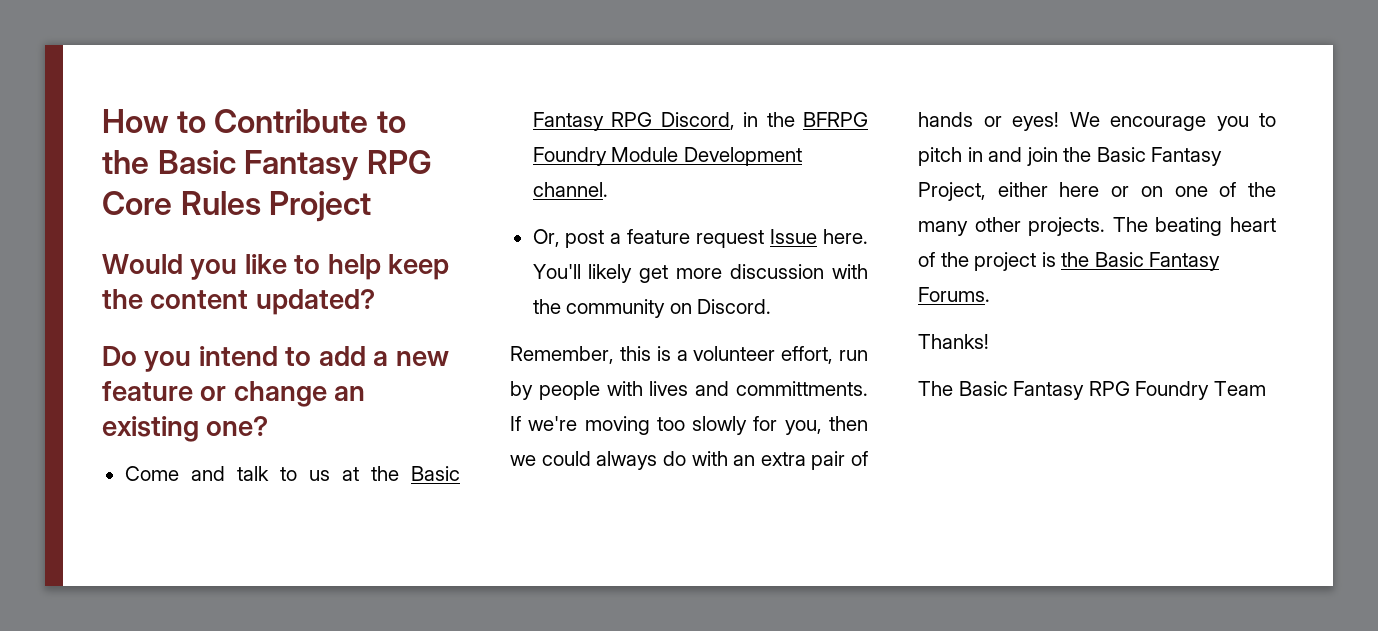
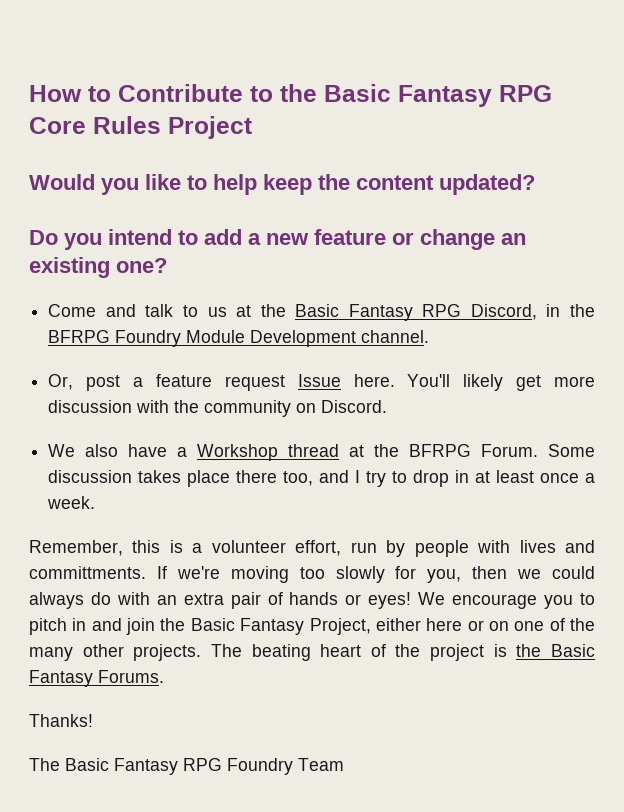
+ We also have a Workshop thread at the BFRPG Forum. Some discussion takes place there too, and I try to drop in at least once a week.

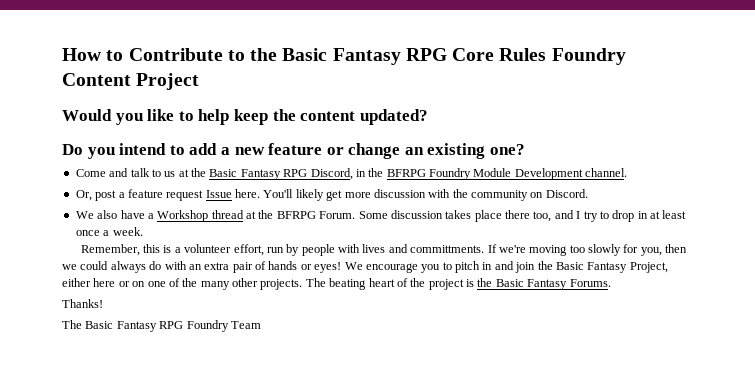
- How to Contribute to the Basic Fantasy RPG Core Rules Project
+ How to Contribute to the Basic Fantasy RPG Core Rules Foundry Content Project

